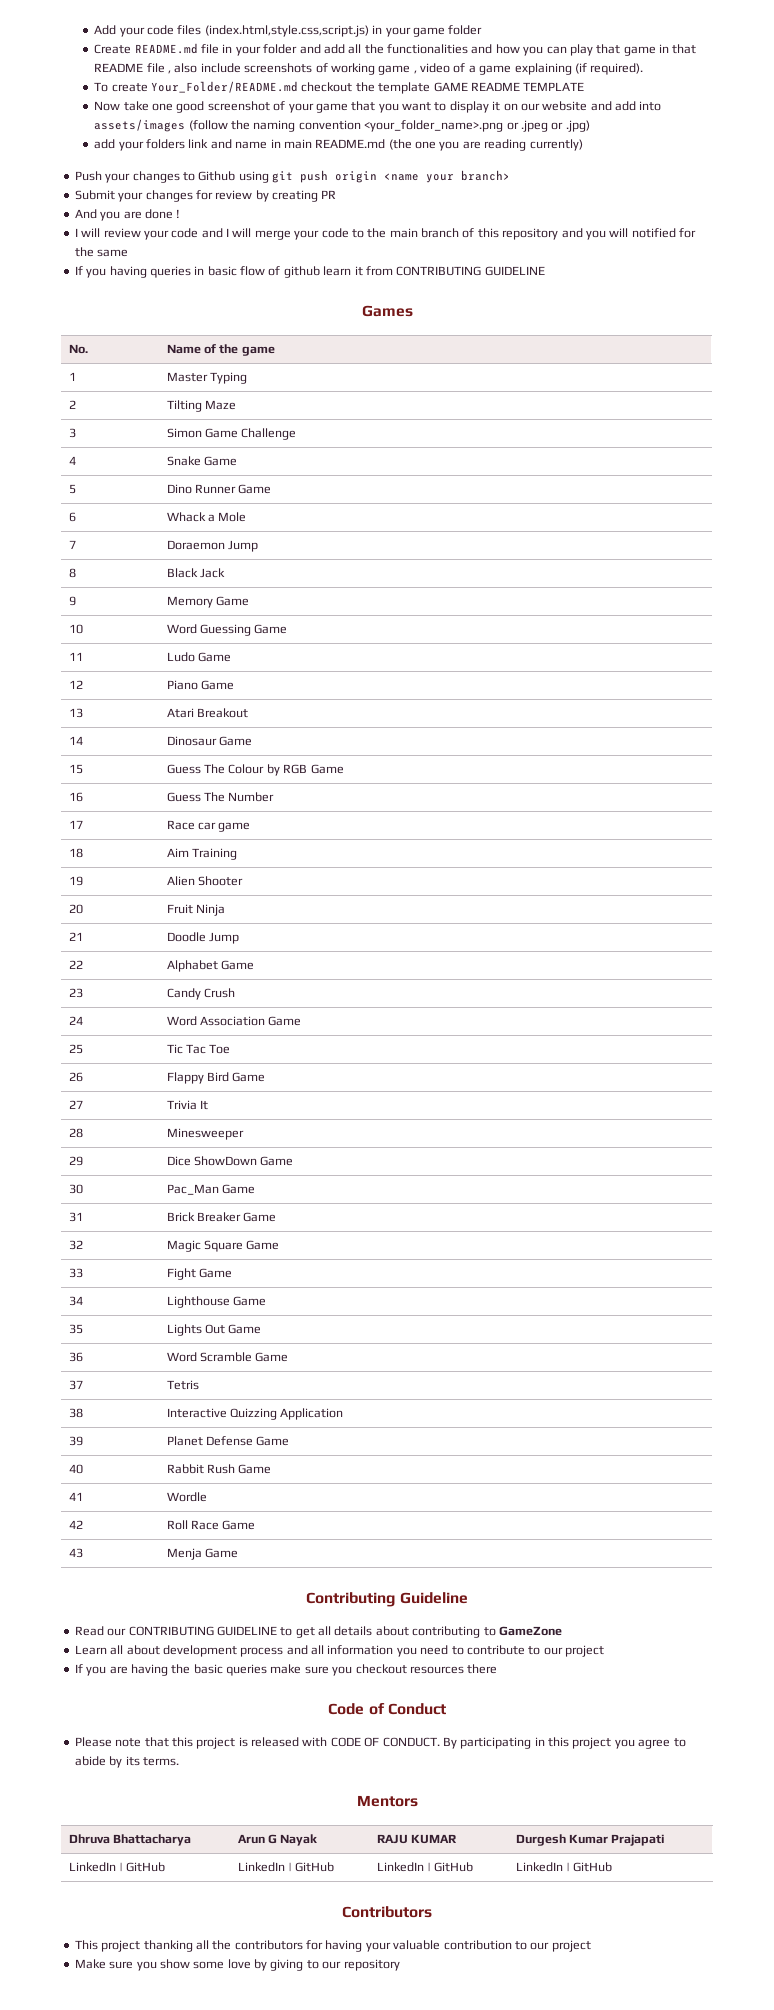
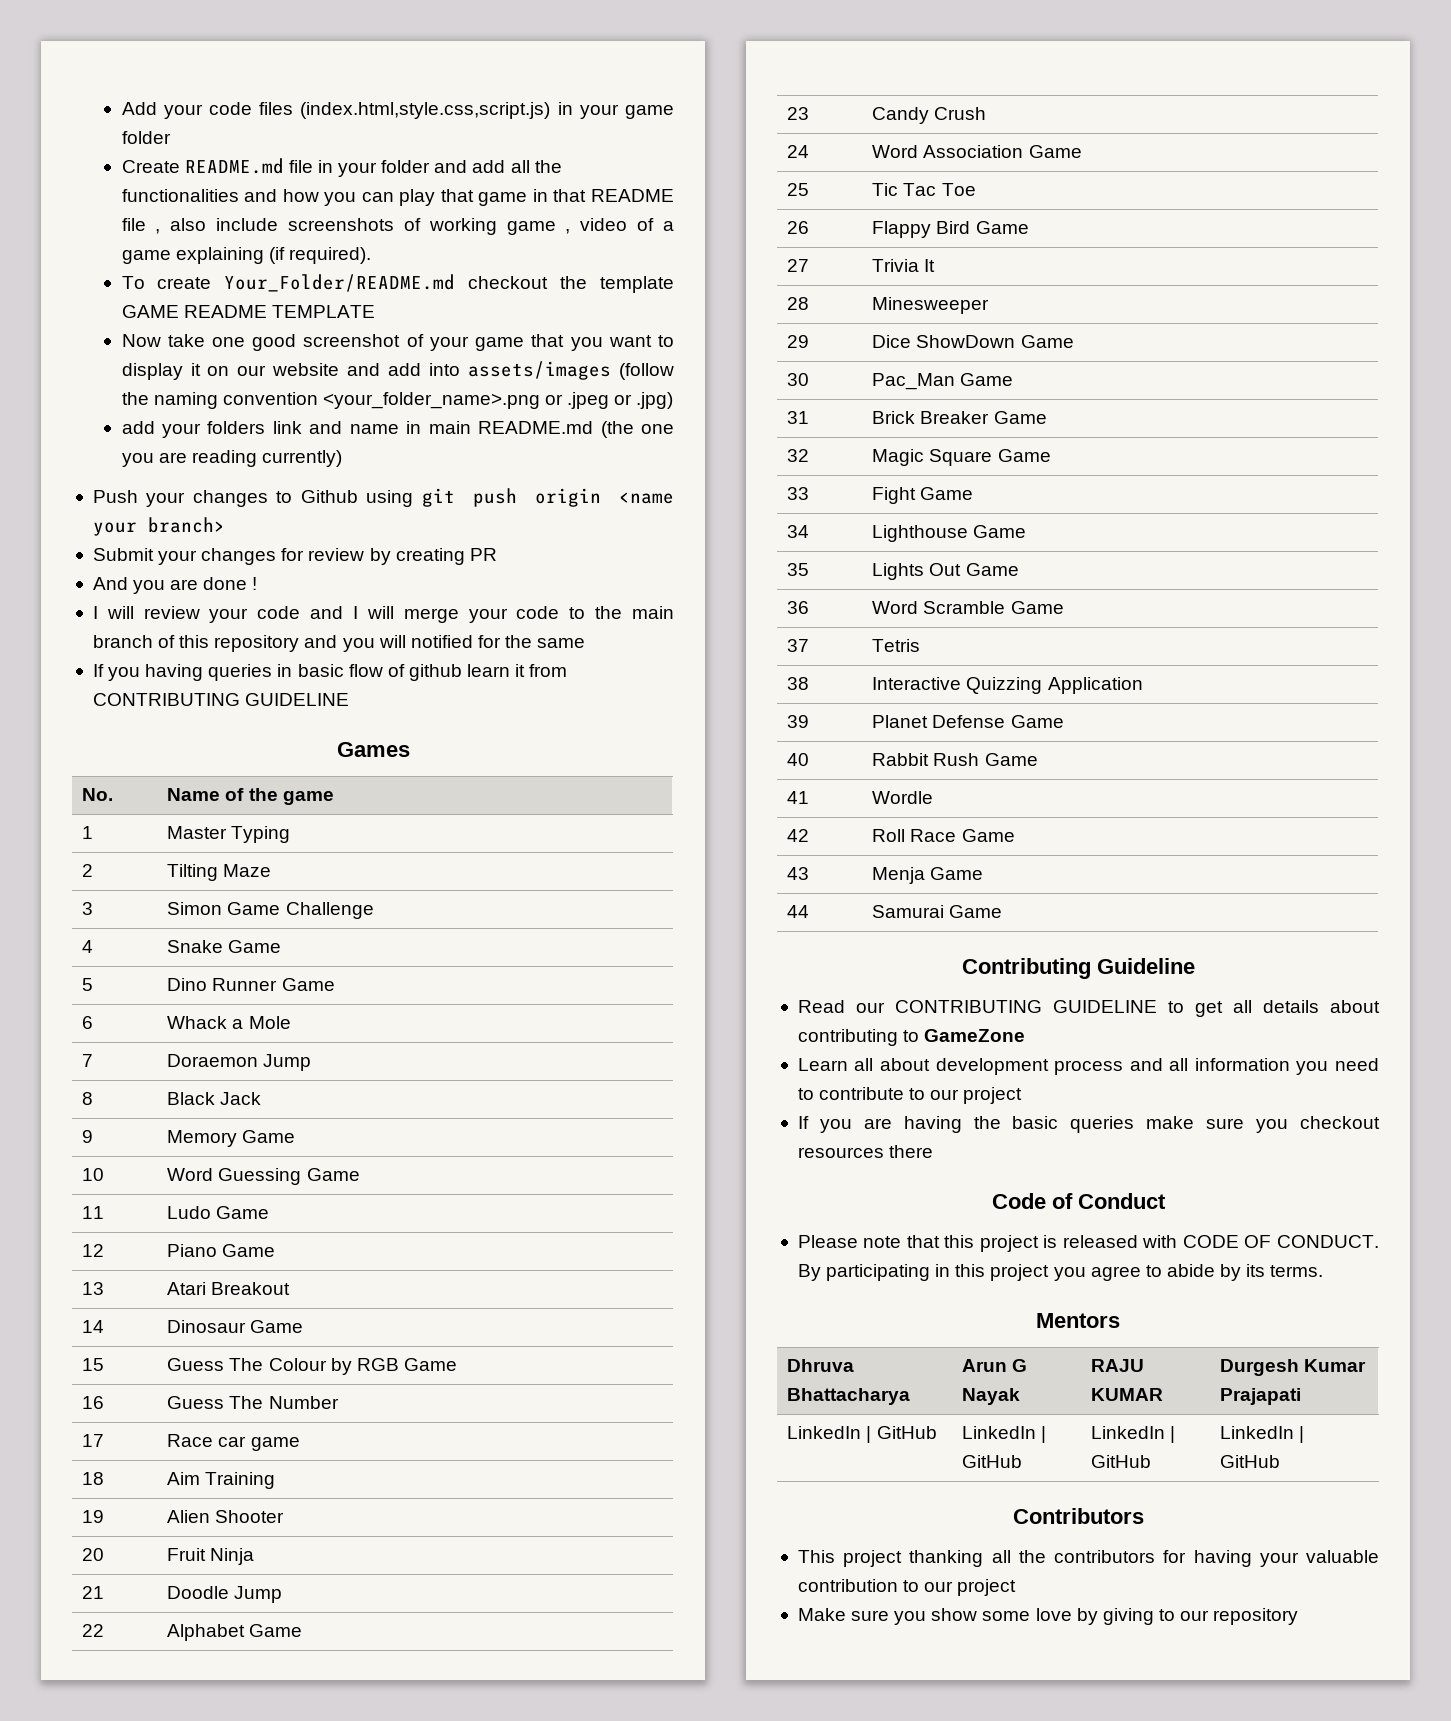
+ 44 | Samurai Game

